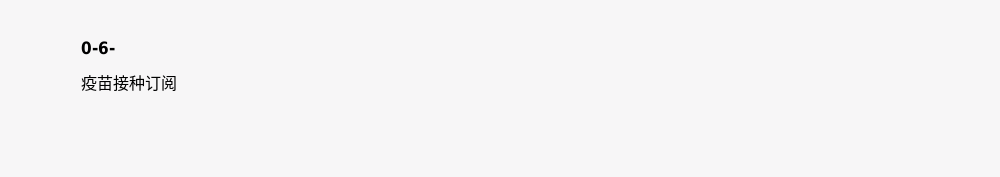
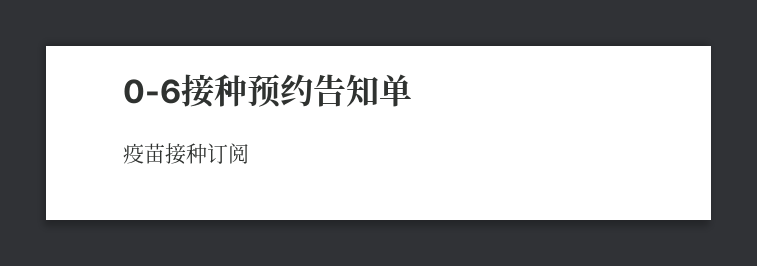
- 0-6-
+ 0-6接种预约告知单

